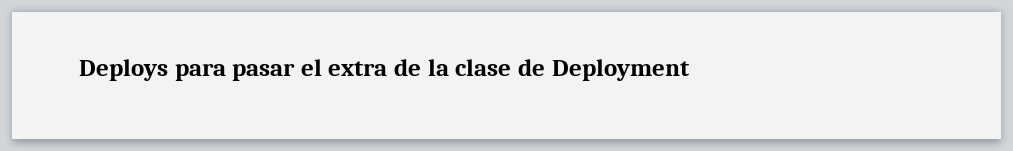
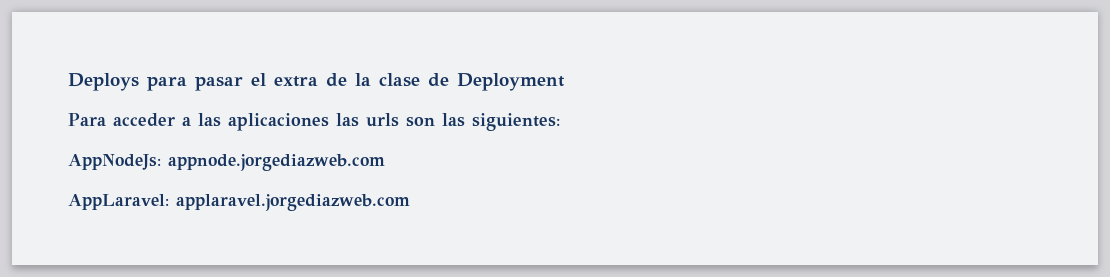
+ Para acceder a las aplicaciones las urls son las siguientes:
+ AppNodeJs: appnode.jorgediazweb.com
+ AppLaravel: applaravel.jorgediazweb.com

